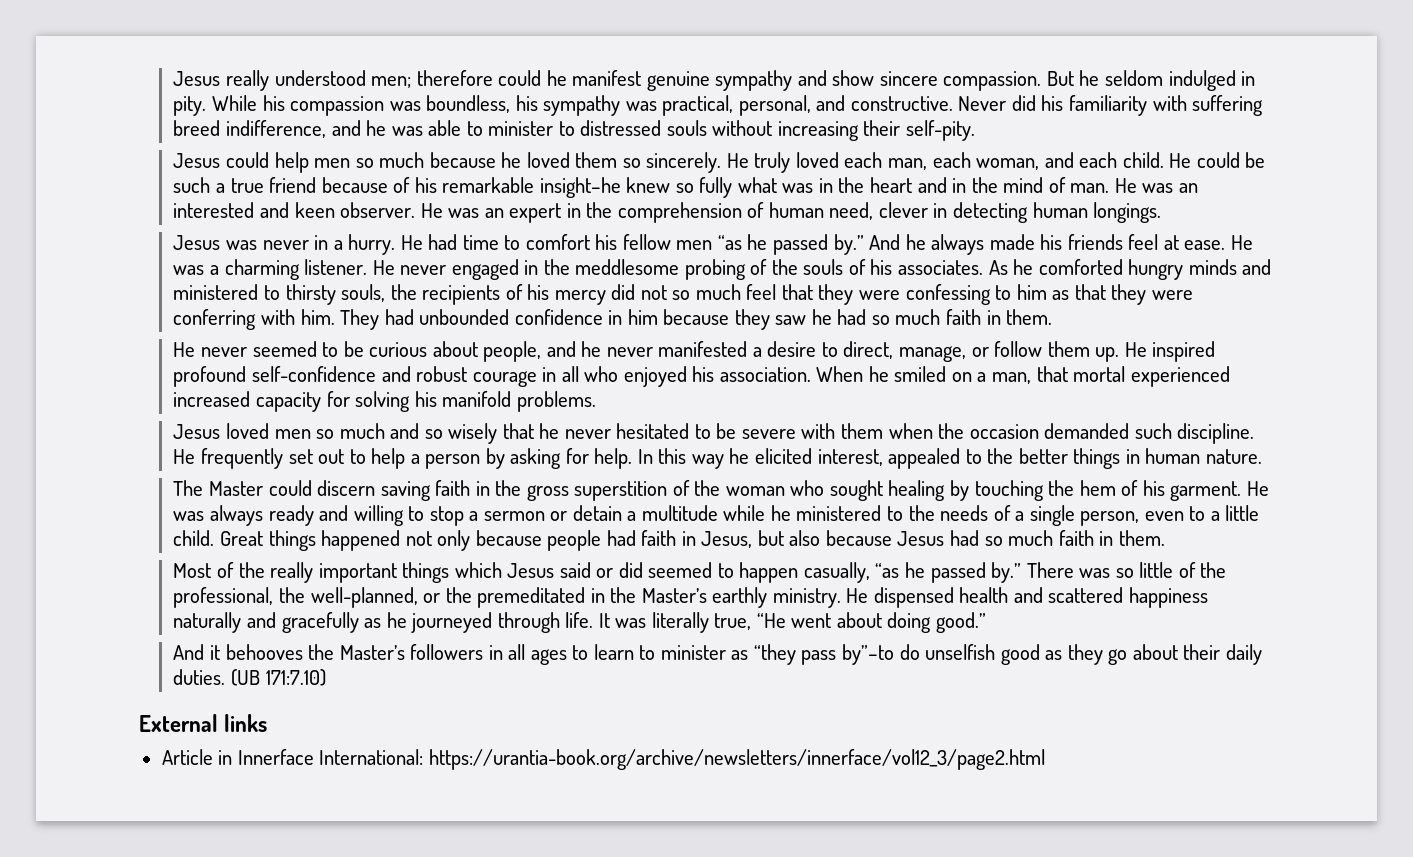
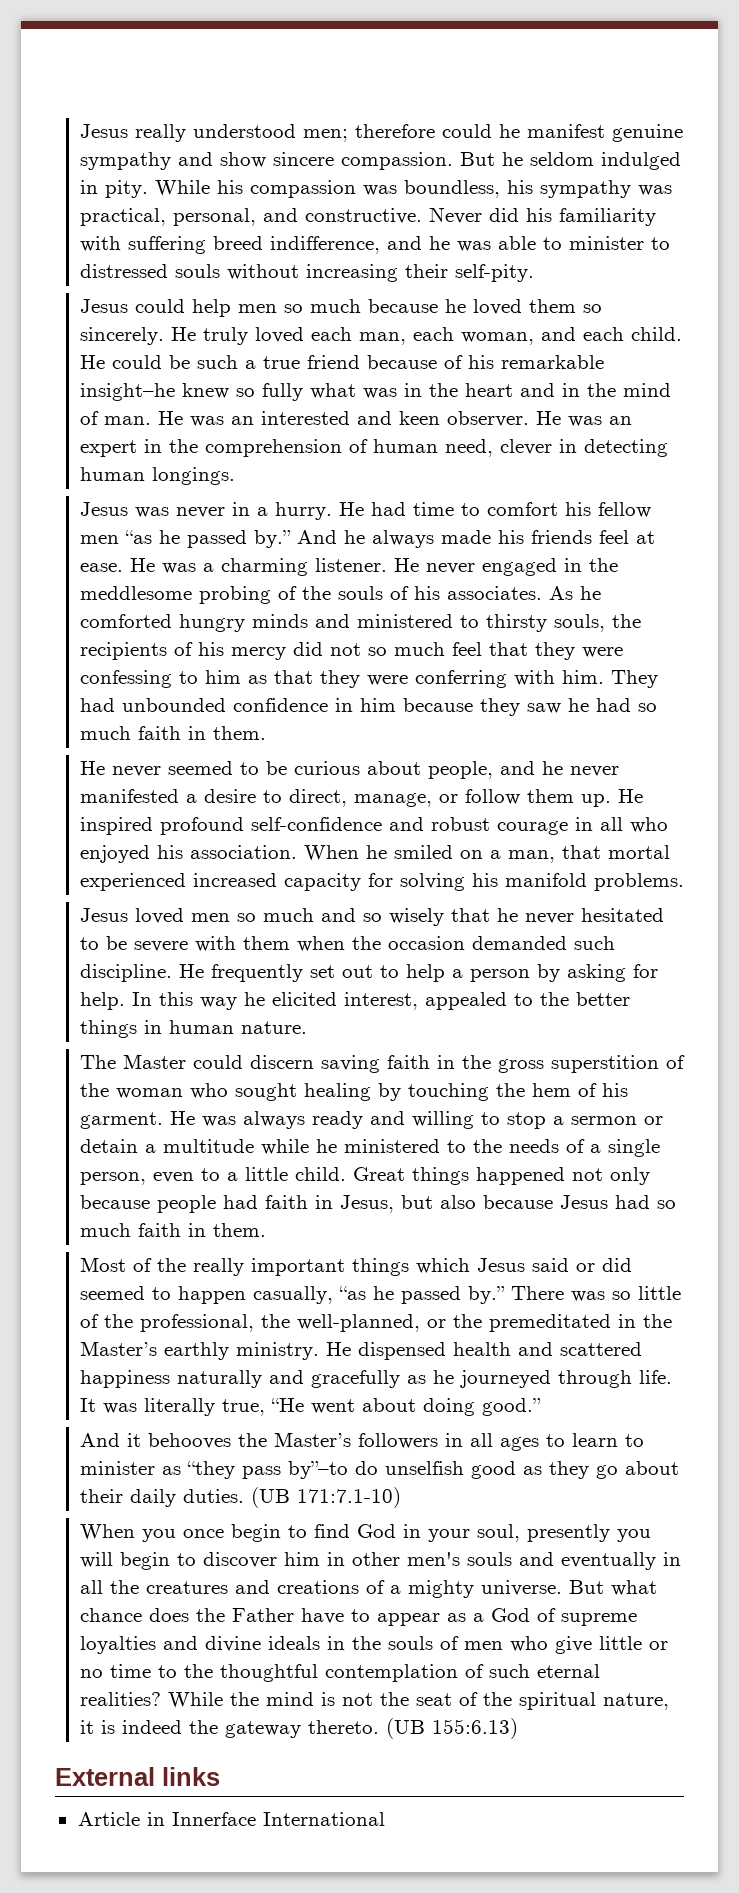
- (UB 171:7.10)
+ (UB 171:7.1-10)
+ When you once begin to find God in your soul, presently you will begin to discover him in other men's souls and eventually in all the creatures and creations of a mighty universe. But what chance does the Father have to appear as a God of supreme loyalties and divine ideals in the souls of men who give little or no time to the thoughtful contemplation of such eternal realities? While the mind is not the seat of the spiritual nature, it is indeed the gateway thereto. (UB 155:6.13)
- Article in Innerface International: https://urantia-book.org/archive/newsletters/innerface/vol12_3/page2.html
+ Article in Innerface International

